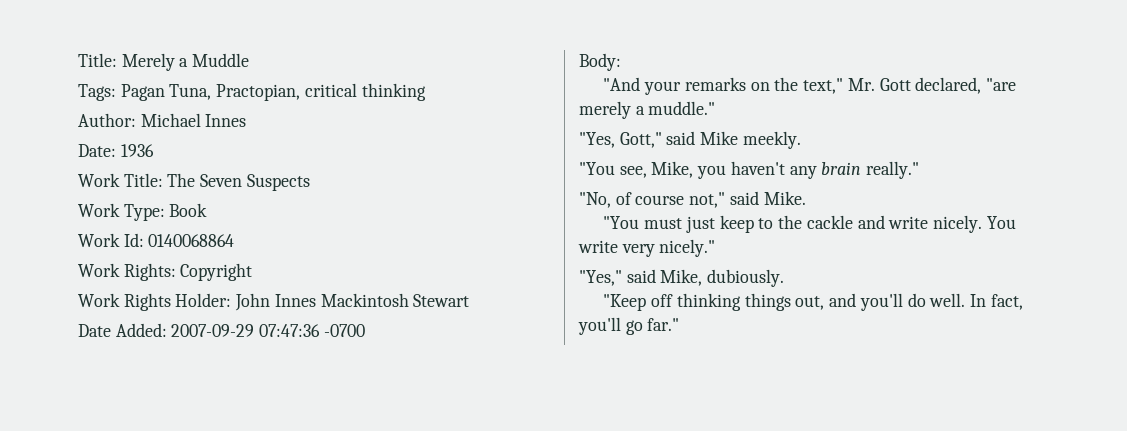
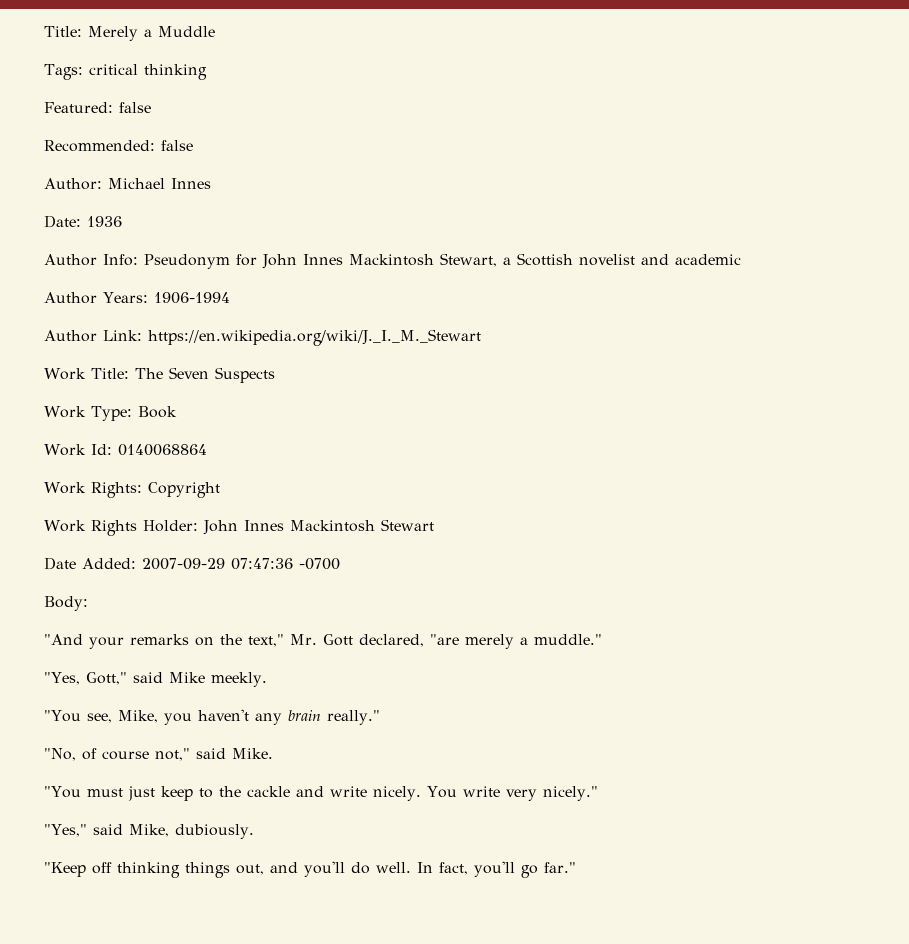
- Tags: Pagan Tuna, Practopian, critical thinking
+ Tags: critical thinking
+ Featured: false
+ Recommended: false
+ Author Info: Pseudonym for John Innes Mackintosh Stewart, a Scottish novelist and academic
+ Author Years: 1906-1994
+ Author Link: https://en.wikipedia.org/wiki/J._I._M._Stewart

